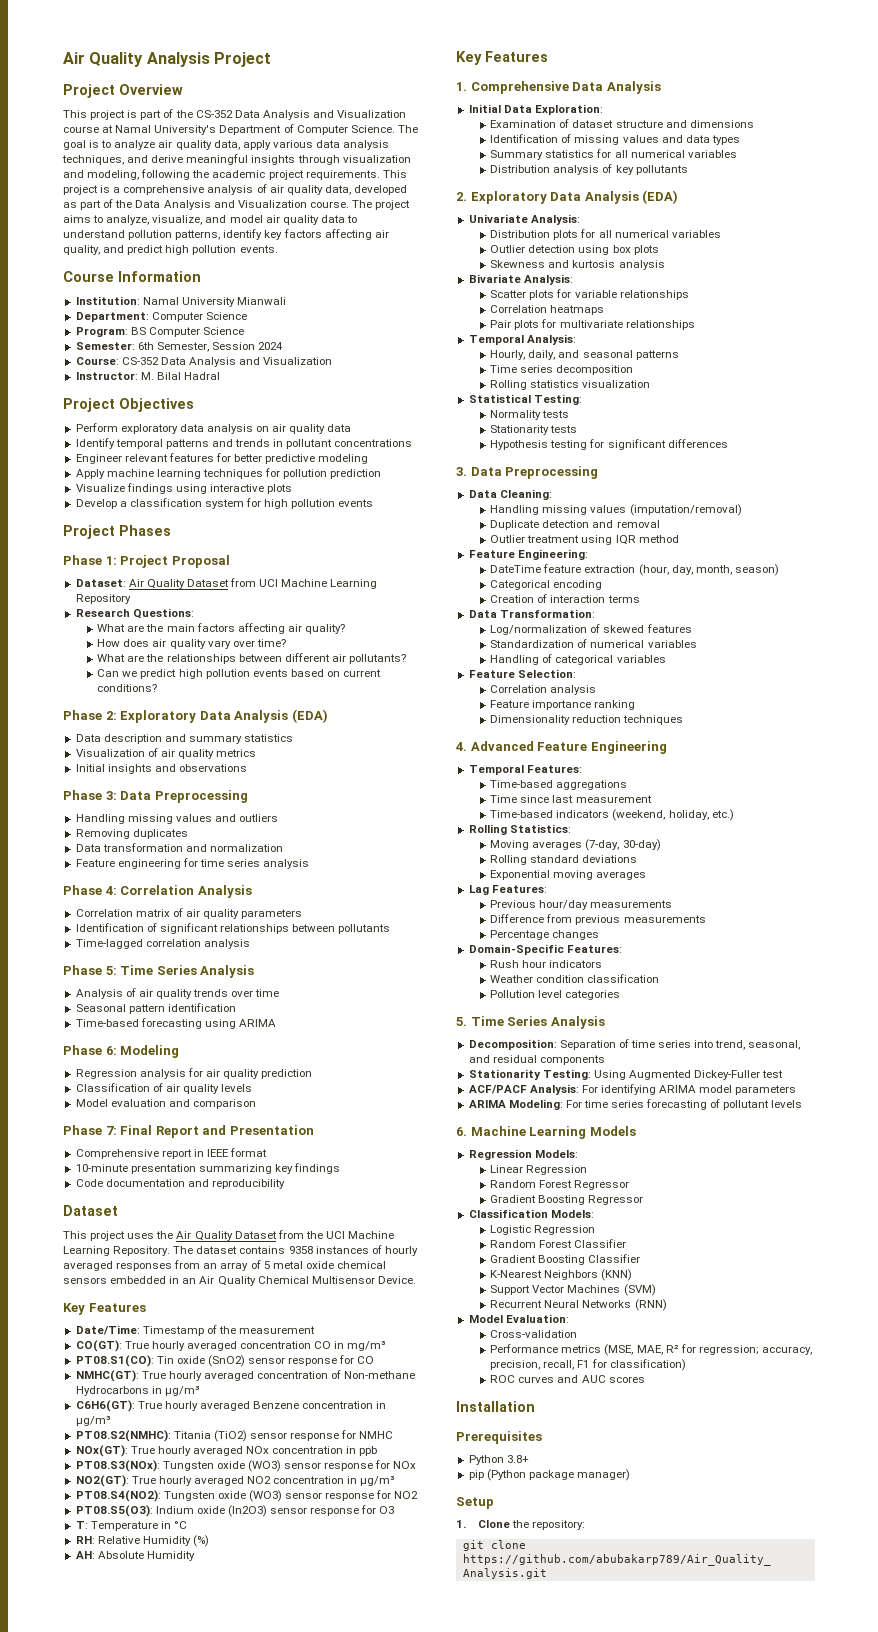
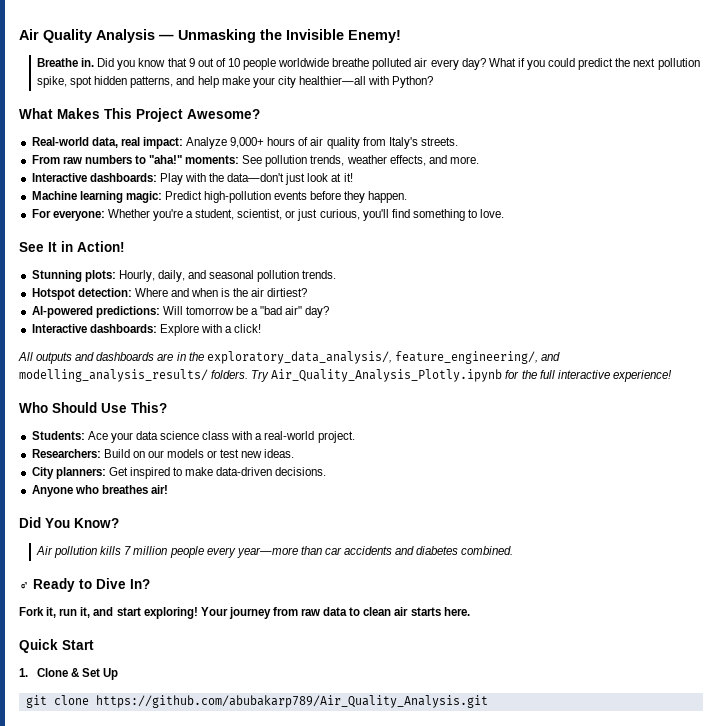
- Air Quality Analysis Project
- Project Overview
- This project is part of the CS-352 Data Analysis and Visualization course at Namal University's Department of Computer Science. The goal is to analyze air quality data, apply various data analysis techniques, and derive meaningful insights through visualization and modeling, following the academic project requirements. This project is a comprehensive analysis of air quality data, developed as part of the Data Analysis and Visualization course. The project aims to analyze, visualize, and model air quality data to understand pollution patterns, identify key factors affecting air quality, and predict high pollution events.
- Course Information
- Institution: Namal University Mianwali
- Department: Computer Science
- Program: BS Computer Science
- Semester: 6th Semester, Session 2024
- Course: CS-352 Data Analysis and Visualization
- Instructor: M. Bilal Hadral
- Project Objectives
- Perform exploratory data analysis on air quality data
- Identify temporal patterns and trends in pollutant concentrations
- Engineer relevant features for better predictive modeling
- Apply machine learning techniques for pollution prediction
- Visualize findings using interactive plots
- Develop a classification system for high pollution events
- Project Phases
- Phase 1: Project Proposal
- Dataset: Air Quality Dataset from UCI Machine Learning Repository
- Research Questions:
- What are the main factors affecting air quality?
- How does air quality vary over time?
- What are the relationships between different air pollutants?
- Can we predict high pollution events based on current conditions?
- Phase 2: Exploratory Data Analysis (EDA)
- Data description and summary statistics
- Visualization of air quality metrics
- Initial insights and observations
- Phase 3: Data Preprocessing
- Handling missing values and outliers
- Removing duplicates
- Data transformation and normalization
- Feature engineering for time series analysis
- Phase 4: Correlation Analysis
- Correlation matrix of air quality parameters
- Identification of significant relationships between pollutants
- Time-lagged correlation analysis
- Phase 5: Time Series Analysis
- Analysis of air quality trends over time
- Seasonal pattern identification
- Time-based forecasting using ARIMA
- Phase 6: Modeling
- Regression analysis for air quality prediction
- Classification of air quality levels
- Model evaluation and comparison
- Phase 7: Final Report and Presentation
- Comprehensive report in IEEE format
- 10-minute presentation summarizing key findings
- Code documentation and reproducibility
- Dataset
- This project uses the Air Quality Dataset from the UCI Machine Learning Repository. The dataset contains 9358 instances of hourly averaged responses from an array of 5 metal oxide chemical sensors embedded in an Air Quality Chemical Multisensor Device.
- Key Features
- Date/Time: Timestamp of the measurement
- CO(GT): True hourly averaged concentration CO in mg/m³
- PT08.S1(CO): Tin oxide (SnO2) sensor response for CO
- NMHC(GT): True hourly averaged concentration of Non-methane Hydrocarbons in μg/m³
- C6H6(GT): True hourly averaged Benzene concentration in μg/m³
- PT08.S2(NMHC): Titania (TiO2) sensor response for NMHC
- NOx(GT): True hourly averaged NOx concentration in ppb
- PT08.S3(NOx): Tungsten oxide (WO3) sensor response for NOx
- NO2(GT): True hourly averaged NO2 concentration in μg/m³
- PT08.S4(NO2): Tungsten oxide (WO3) sensor response for NO2
- PT08.S5(O3): Indium oxide (In2O3) sensor response for O3
- T: Temperature in °C
- RH: Relative Humidity (%)
- AH: Absolute Humidity
- Key Features
- 1. Comprehensive Data Analysis
- Initial Data Exploration:
- Examination of dataset structure and dimensions
- Identification of missing values and data types
- Summary statistics for all numerical variables
- Distribution analysis of key pollutants
- 2. Exploratory Data Analysis (EDA)
- Univariate Analysis:
- Distribution plots for all numerical variables
- Outlier detection using box plots
- Skewness and kurtosis analysis
- Bivariate Analysis:
- Scatter plots for variable relationships
- Correlation heatmaps
- Pair plots for multivariate relationships
- Temporal Analysis:
- Hourly, daily, and seasonal patterns
- Time series decomposition
- Rolling statistics visualization
- Statistical Testing:
- Normality tests
- Stationarity tests
- Hypothesis testing for significant differences
- 3. Data Preprocessing
- Data Cleaning:
- Handling missing values (imputation/removal)
- Duplicate detection and removal
- Outlier treatment using IQR method
- Feature Engineering:
- DateTime feature extraction (hour, day, month, season)
- Categorical encoding
- Creation of interaction terms
- Data Transformation:
- Log/normalization of skewed features
- Standardization of numerical variables
- Handling of categorical variables
- Feature Selection:
- Correlation analysis
- Feature importance ranking
- Dimensionality reduction techniques
- 4. Advanced Feature Engineering
- Temporal Features:
- Time-based aggregations
- Time since last measurement
- Time-based indicators (weekend, holiday, etc.)
- Rolling Statistics:
- Moving averages (7-day, 30-day)
- Rolling standard deviations
- Exponential moving averages
- Lag Features:
- Previous hour/day measurements
- Difference from previous measurements
- Percentage changes
- Domain-Specific Features:
- Rush hour indicators
- Weather condition classification
- Pollution level categories
- 5. Time Series Analysis
- Decomposition: Separation of time series into trend, seasonal, and residual components
- Stationarity Testing: Using Augmented Dickey-Fuller test
- ACF/PACF Analysis: For identifying ARIMA model parameters
- ARIMA Modeling: For time series forecasting of pollutant levels
- 6. Machine Learning Models
- Regression Models:
- Linear Regression
- Random Forest Regressor
- Gradient Boosting Regressor
- Classification Models:
- Logistic Regression
- Random Forest Classifier
- Gradient Boosting Classifier
- K-Nearest Neighbors (KNN)
- Support Vector Machines (SVM)
- Recurrent Neural Networks (RNN)
- Model Evaluation:
- Cross-validation
- Performance metrics (MSE, MAE, R² for regression; accuracy, precision, recall, F1 for classification)
- ROC curves and AUC scores
- Installation
- Prerequisites
- Python 3.8+
- pip (Python package manager)
- Setup
+ Air Quality Analysis — Unmasking the Invisible Enemy!
+ Breathe in. Did you know that 9 out of 10 people worldwide breathe polluted air every day? What if you could predict the next pollution spike, spot hidden patterns, and help make your city healthier—all with Python?
+ What Makes This Project Awesome?
+ Real-world data, real impact: Analyze 9,000+ hours of air quality from Italy's streets.
+ From raw numbers to "aha!" moments: See pollution trends, weather effects, and more.
+ Interactive dashboards: Play with the data—don't just look at it!
+ Machine learning magic: Predict high-pollution events before they happen.
+ For everyone: Whether you're a student, scientist, or just curious, you'll find something to love.
+ See It in Action!
+ Stunning plots: Hourly, daily, and seasonal pollution trends.
+ Hotspot detection: Where and when is the air dirtiest?
+ AI-powered predictions: Will tomorrow be a "bad air" day?
+ Interactive dashboards: Explore with a click!
+ All outputs and dashboards are in the exploratory_data_analysis/, feature_engineering/, and modelling_analysis_results/ folders. Try Air_Quality_Analysis_Plotly.ipynb for the full interactive experience!
+ Who Should Use This?
+ Students: Ace your data science class with a real-world project.
+ Researchers: Build on our models or test new ideas.
+ City planners: Get inspired to make data-driven decisions.
+ Anyone who breathes air!
+ Did You Know?
+ Air pollution kills 7 million people every year—more than car accidents and diabetes combined.
+ ♂ Ready to Dive In?
+ Fork it, run it, and start exploring! Your journey from raw data to clean air starts here.
+ Quick Start
- 1. Clone the repository:
+ 1. Clone & Set Up

